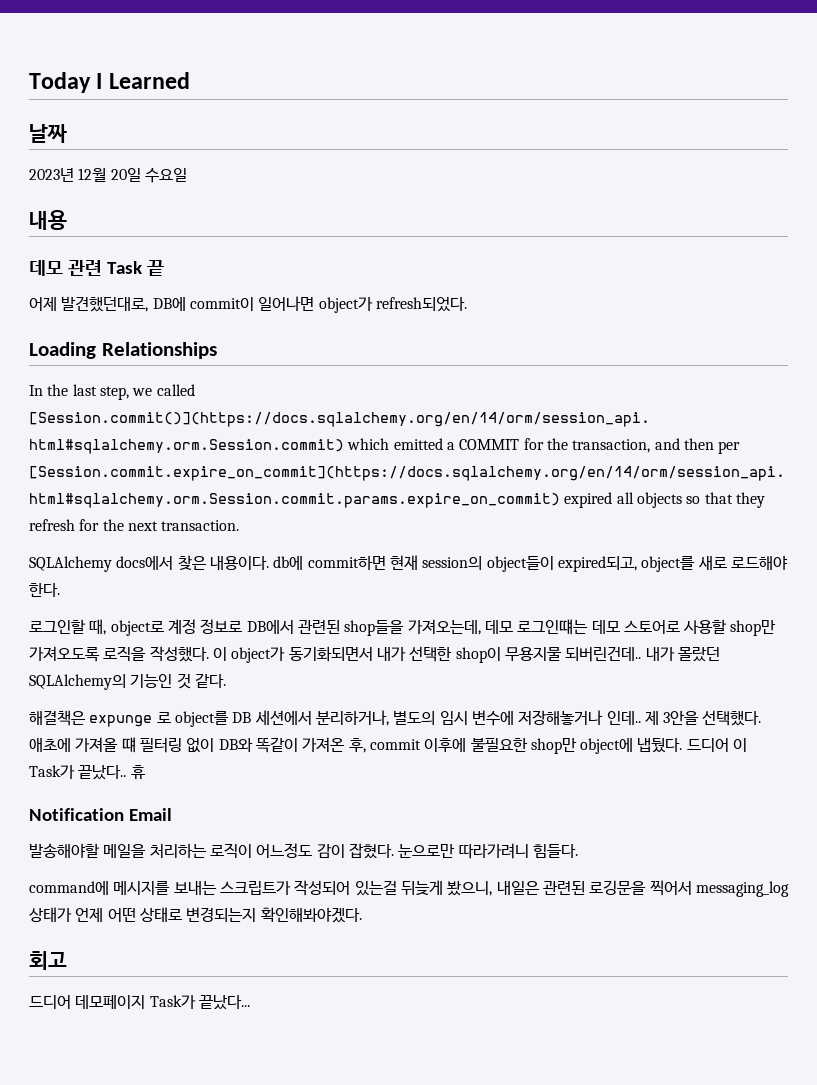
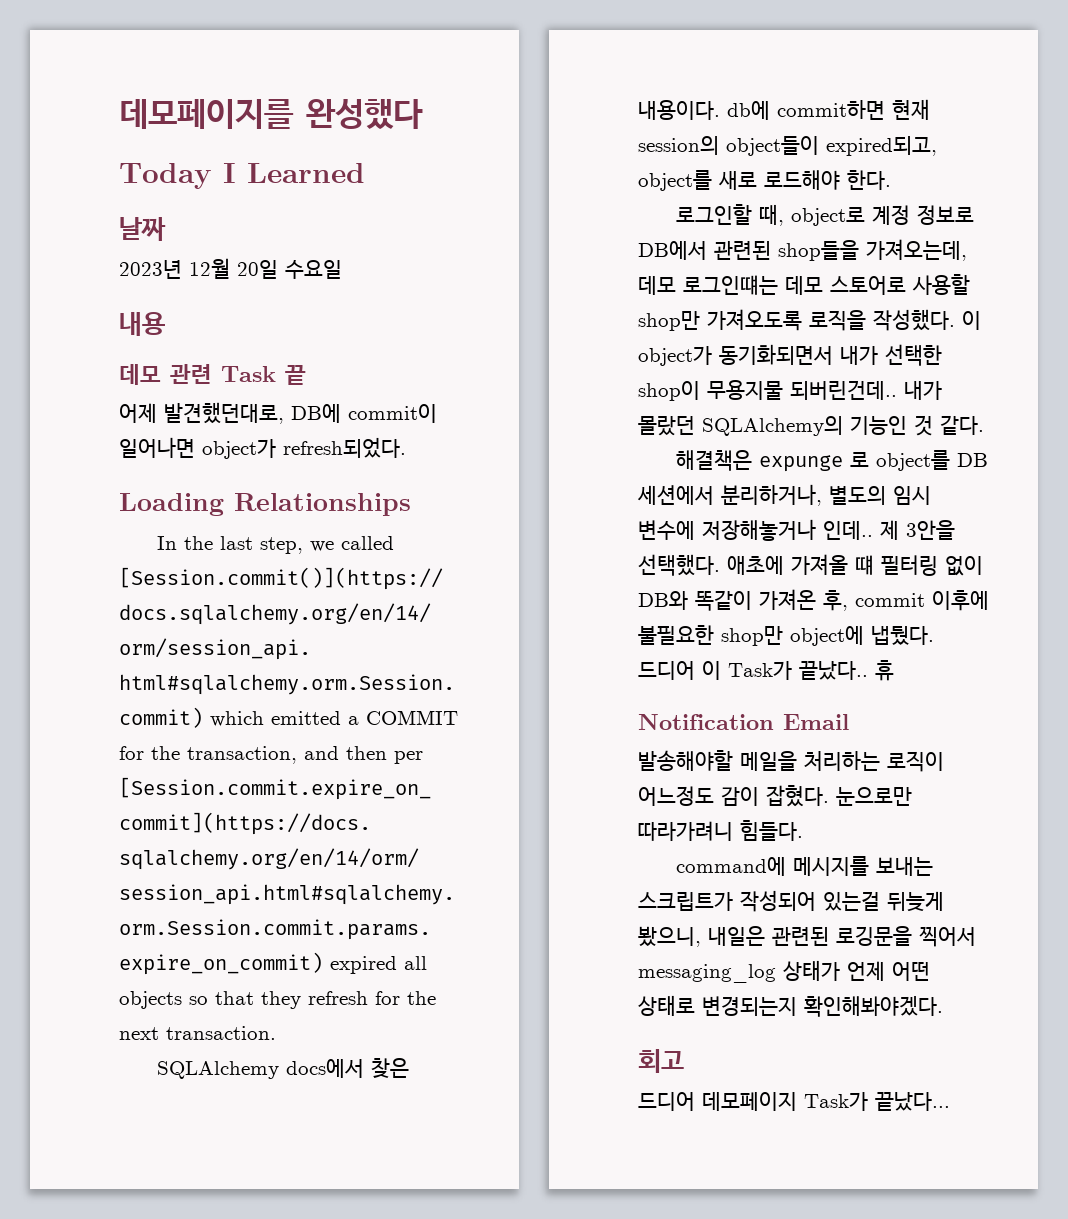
+ 데모페이지를 완성했다

